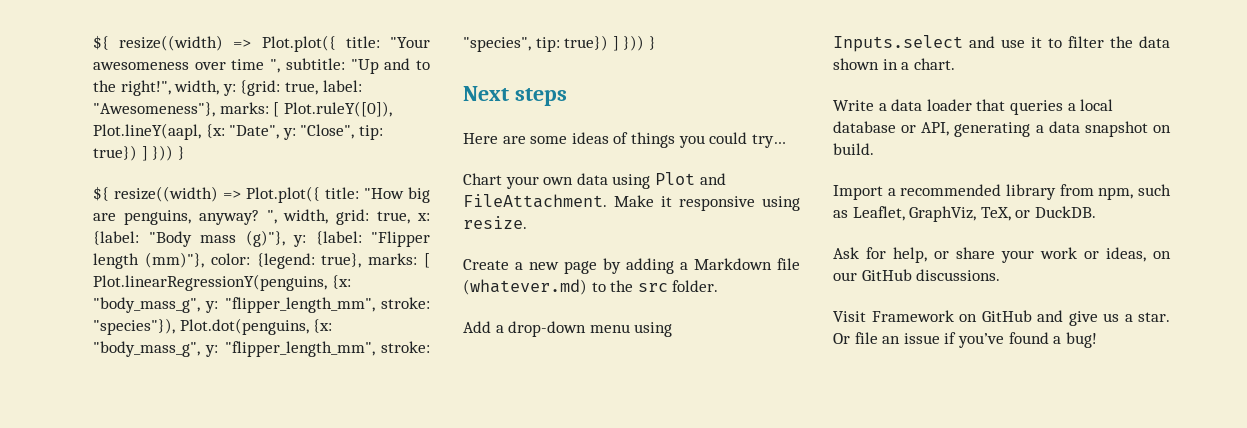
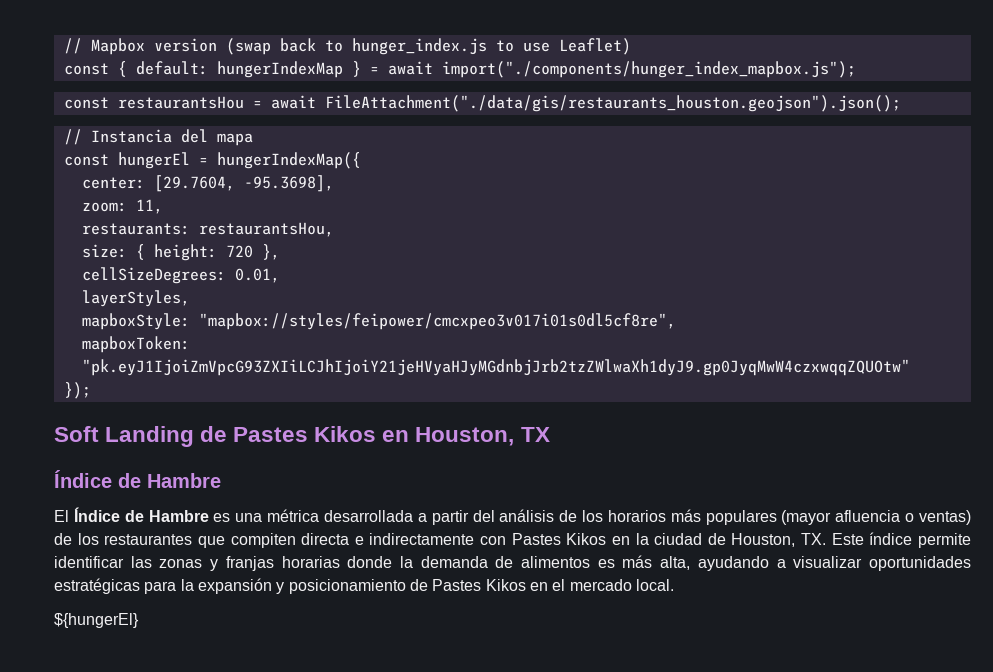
- ${ resize((width) => Plot.plot({ title: "Your awesomeness over time ", subtitle: "Up and to the right!", width, y: {grid: true, label: "Awesomeness"}, marks: [ Plot.ruleY([0]), Plot.lineY(aapl, {x: "Date", y: "Close", tip: true}) ] })) }
- ${ resize((width) => Plot.plot({ title: "How big are penguins, anyway? ", width, grid: true, x: {label: "Body mass (g)"}, y: {label: "Flipper length (mm)"}, color: {legend: true}, marks: [ Plot.linearRegressionY(penguins, {x: "body_mass_g", y: "flipper_length_mm", stroke: "species"}), Plot.dot(penguins, {x: "body_mass_g", y: "flipper_length_mm", stroke: "species", tip: true}) ] })) }
- Next steps
- Here are some ideas of things you could try…
- Chart your own data using Plot and FileAttachment. Make it responsive using resize.
- Create a new page by adding a Markdown file (whatever.md) to the src folder.
- Add a drop-down menu using Inputs.select and use it to filter the data shown in a chart.
- Write a data loader that queries a local database or API, generating a data snapshot on build.
- Import a recommended library from npm, such as Leaflet, GraphViz, TeX, or DuckDB.
- Ask for help, or share your work or ideas, on our GitHub discussions.
- Visit Framework on GitHub and give us a star. Or file an issue if you’ve found a bug!
+ // Mapbox version (swap back to hunger_index.js to use Leaflet)
+ const { default: hungerIndexMap } = await import("./components/hunger_index_mapbox.js");
+ const restaurantsHou = await FileAttachment("./data/gis/restaurants_houston.geojson").json();
+ // Instancia del mapa
+ const hungerEl = hungerIndexMap({
+ center: [29.7604, -95.3698],
+ zoom: 11,
+ restaurants: restaurantsHou,
+ size: { height: 720 },
+ cellSizeDegrees: 0.01,
+ layerStyles,
+ mapboxStyle: "mapbox://styles/feipower/cmcxpeo3v017i01s0dl5cf8re",
+ mapboxToken: "pk.eyJ1IjoiZmVpcG93ZXIiLCJhIjoiY21jeHVyaHJyMGdnbjJrb2tzZWlwaXh1dyJ9.gp0JyqMwW4czxwqqZQUOtw"
+ });
+ Soft Landing de Pastes Kikos en Houston, TX
+ Índice de Hambre
+ El Índice de Hambre es una métrica desarrollada a partir del análisis de los horarios más populares (mayor afluencia o ventas) de los restaurantes que compiten directa e indirectamente con Pastes Kikos en la ciudad de Houston, TX. Este índice permite identificar las zonas y franjas horarias donde la demanda de alimentos es más alta, ayudando a visualizar oportunidades estratégicas para la expansión y posicionamiento de Pastes Kikos en el mercado local.
+ ${hungerEl}

